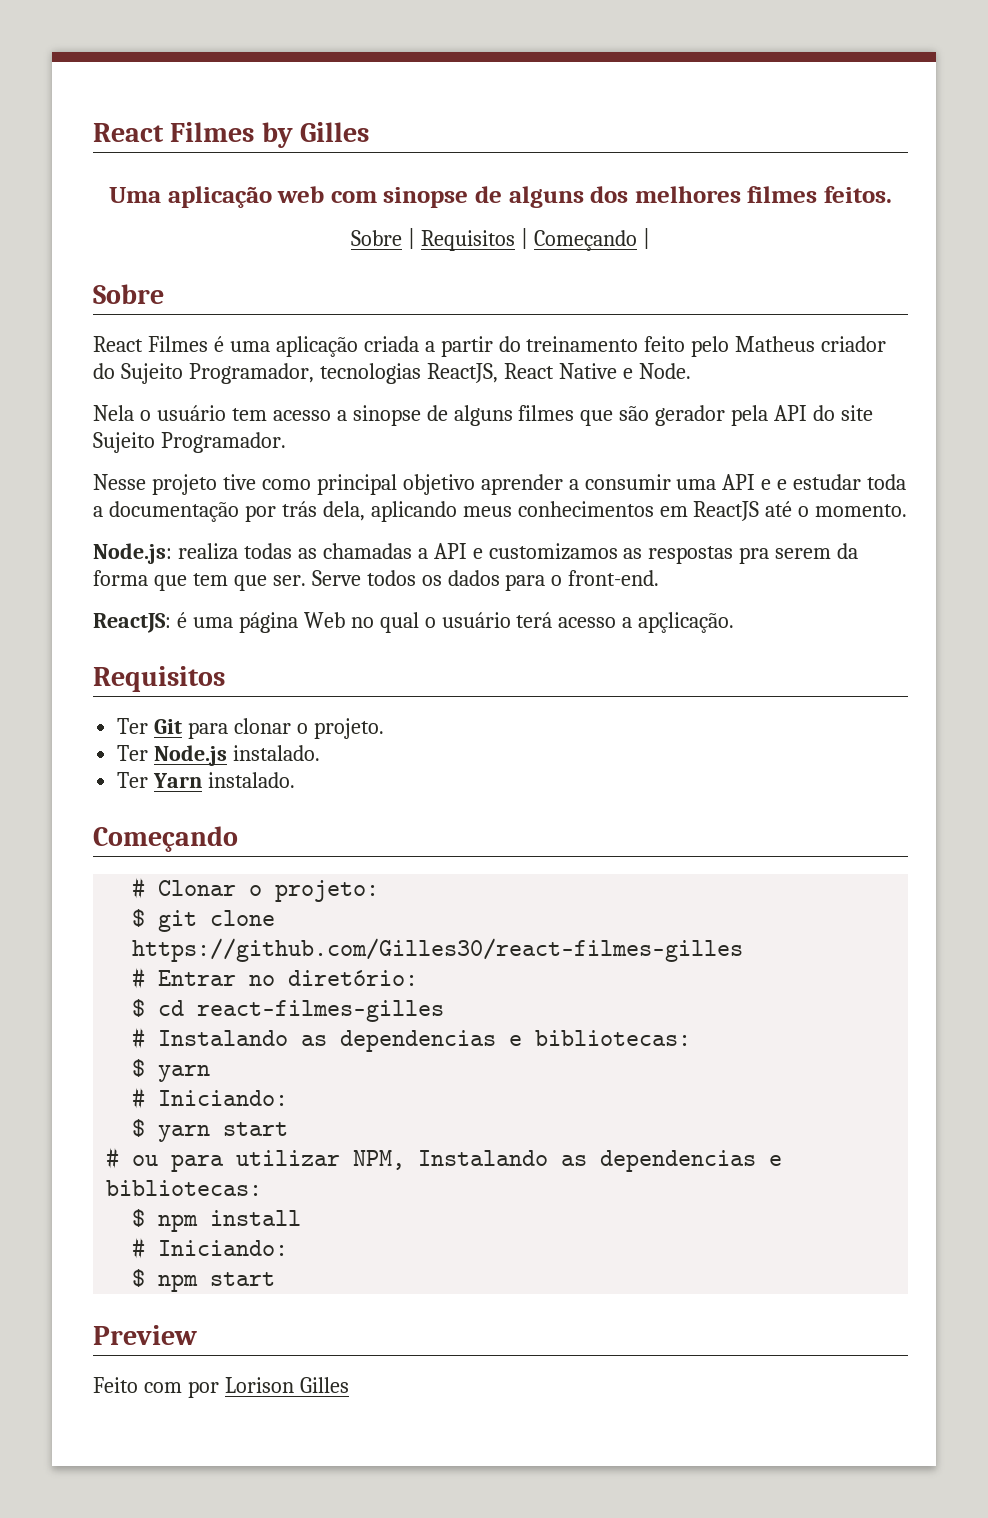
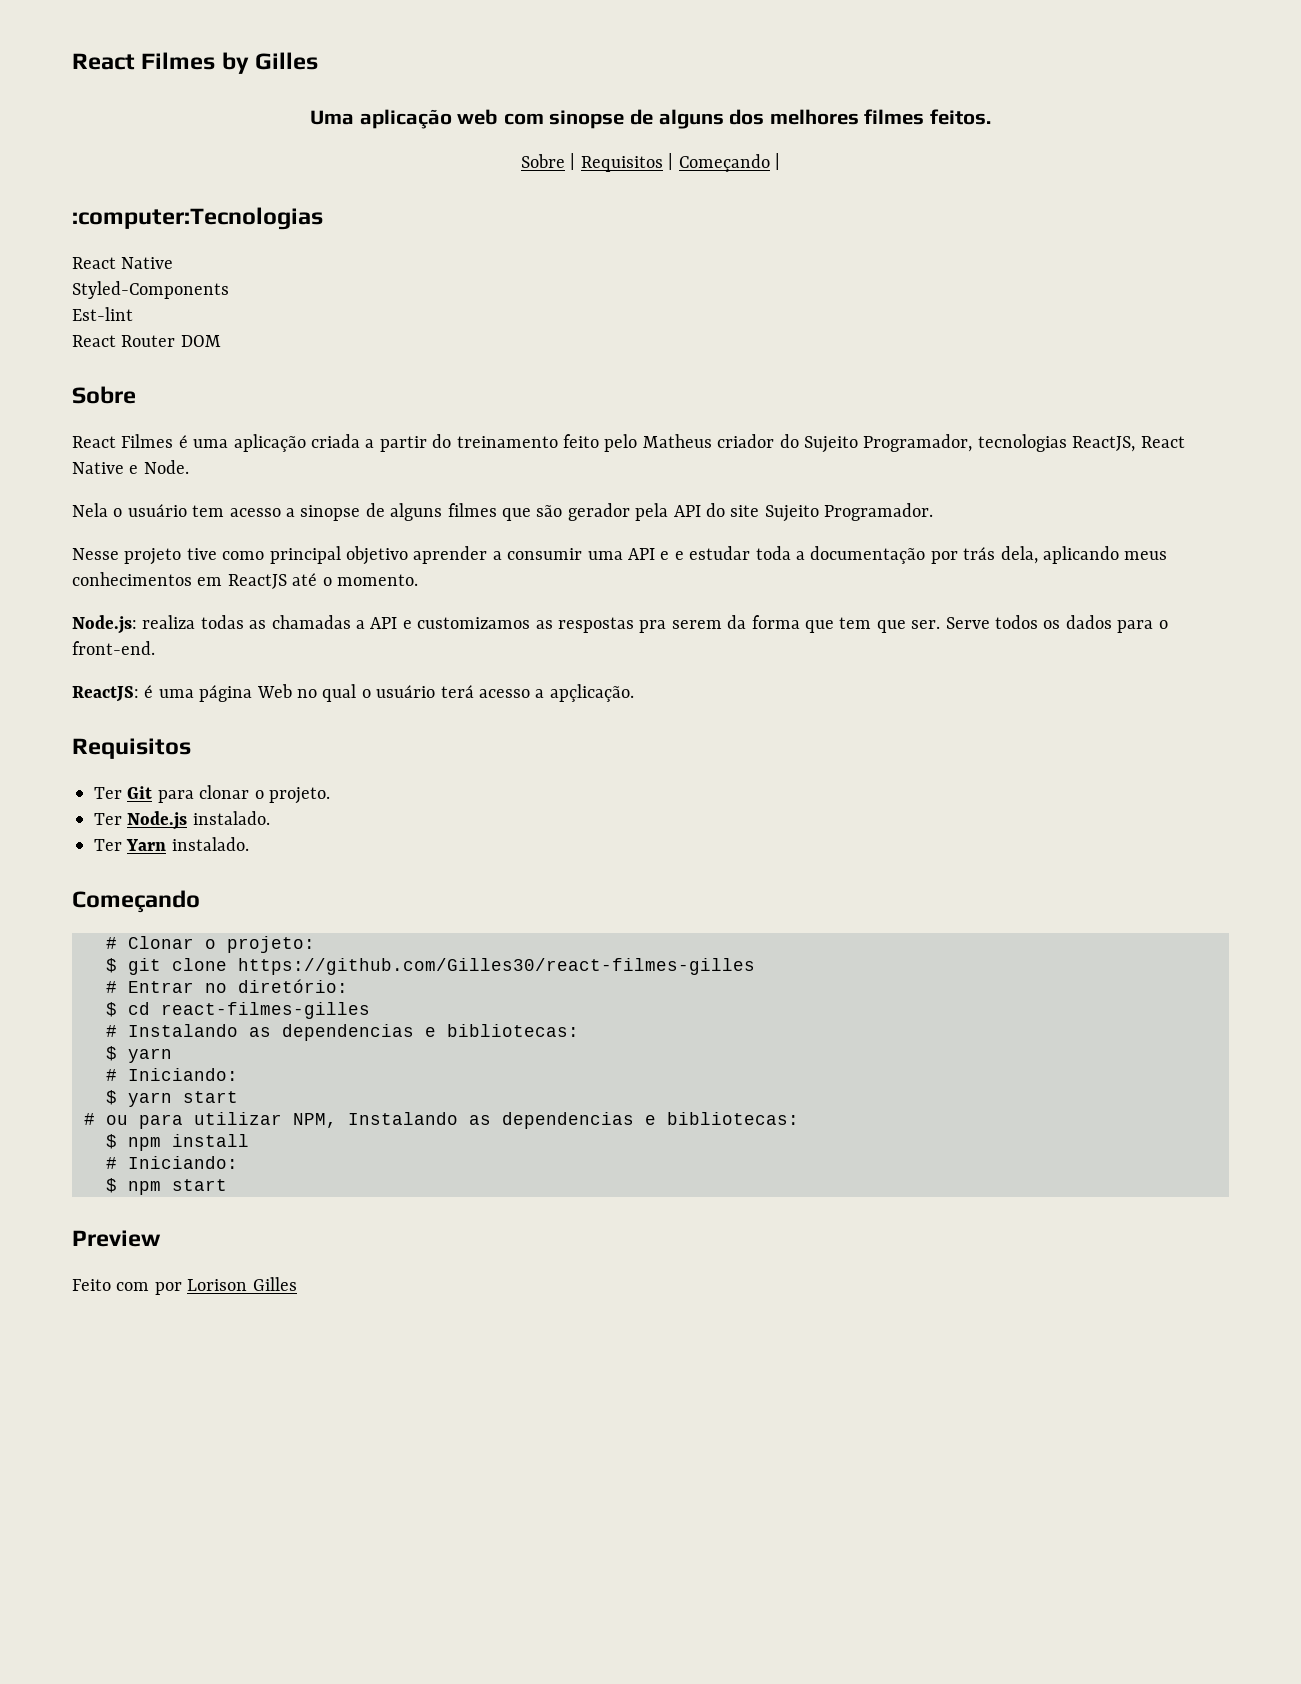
+ :computer:Tecnologias
+ React Native
+ Styled-Components
+ Est-lint
+ React Router DOM

